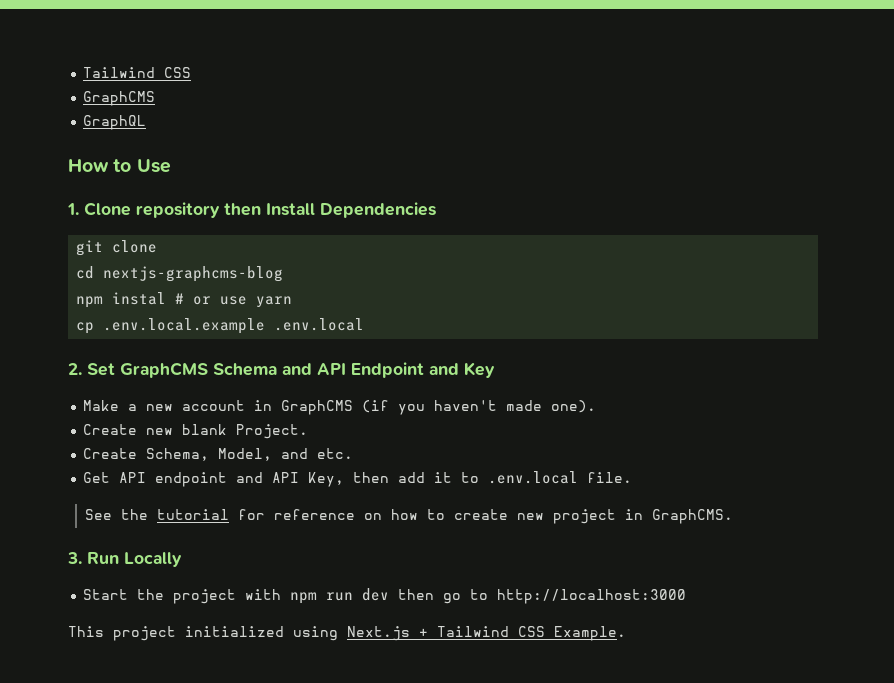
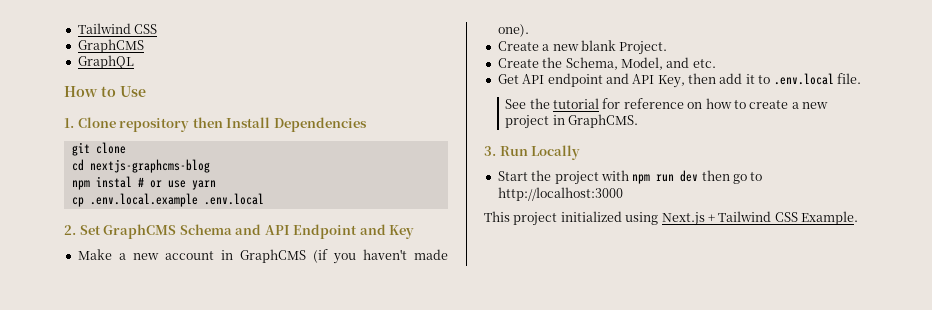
- Create new blank Project.
+ Create a new blank Project.
- Create Schema, Model, and etc.
+ Create the Schema, Model, and etc.
- See the tutorial for reference on how to create new project in GraphCMS.
+ See the tutorial for reference on how to create a new project in GraphCMS.

